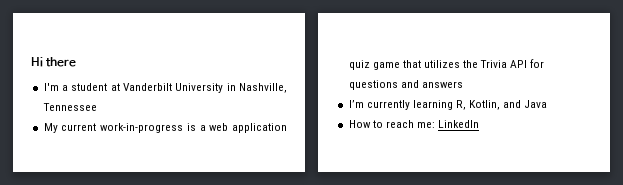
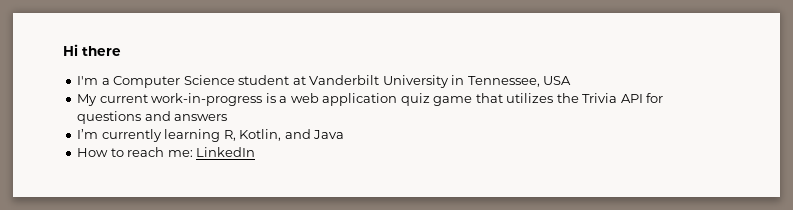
- I'm a student at Vanderbilt University in Nashville, Tennessee
+ I'm a Computer Science student at Vanderbilt University in Tennessee, USA

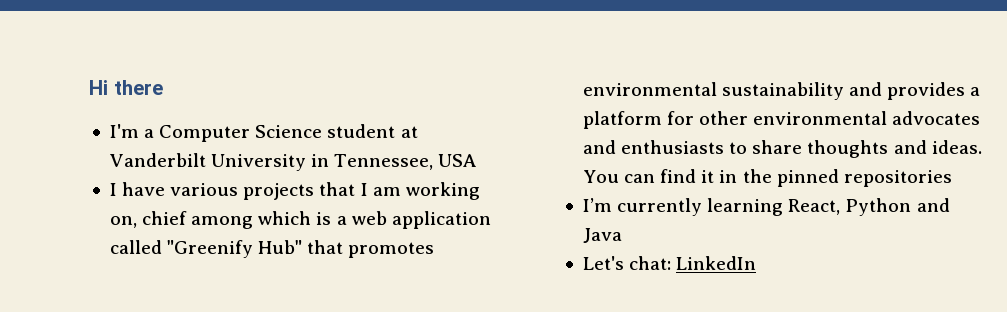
- My current work-in-progress is a web application quiz game that utilizes the Trivia API for questions and answers
+ I have various projects that I am working on, chief among which is a web application called "Greenify Hub" that promotes environmental sustainability and provides a platform for other environmental advocates and enthusiasts to share thoughts and ideas. You can find it in the pinned repositories
- I’m currently learning R, Kotlin, and Java
+ I’m currently learning React, Python and Java
- How to reach me: LinkedIn
+ Let's chat: LinkedIn

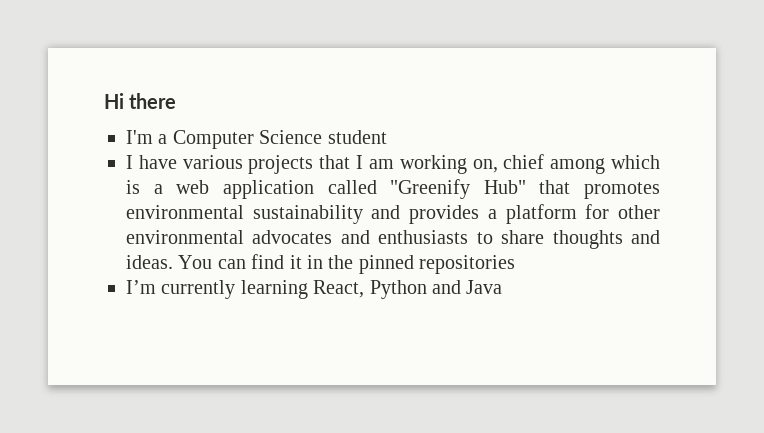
- I'm a Computer Science student at Vanderbilt University in Tennessee, USA
+ I'm a Computer Science student
- Let's chat: LinkedIn

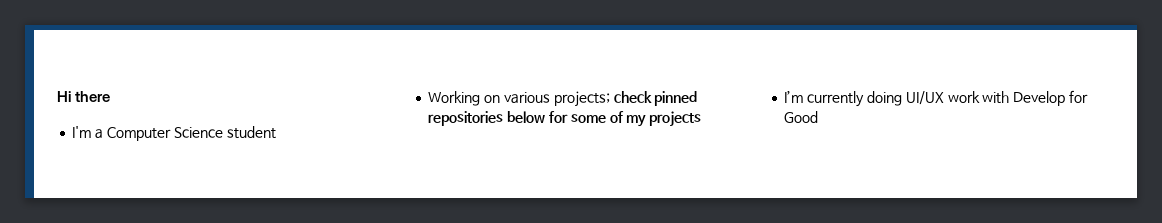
- I have various projects that I am working on, chief among which is a web application called "Greenify Hub" that promotes environmental sustainability and provides a platform for other environmental advocates and enthusiasts to share thoughts and ideas. You can find it in the pinned repositories
- I’m currently learning React, Python and Java
+ Working on various projects; check pinned repositories below for some of my projects
+ I’m currently doing UI/UX work with Develop for Good

